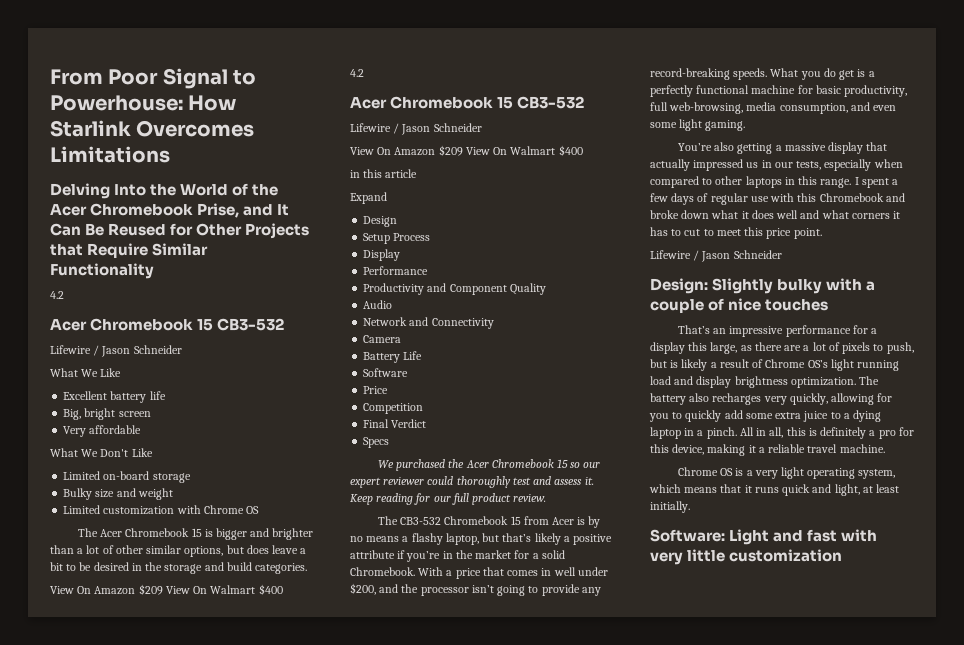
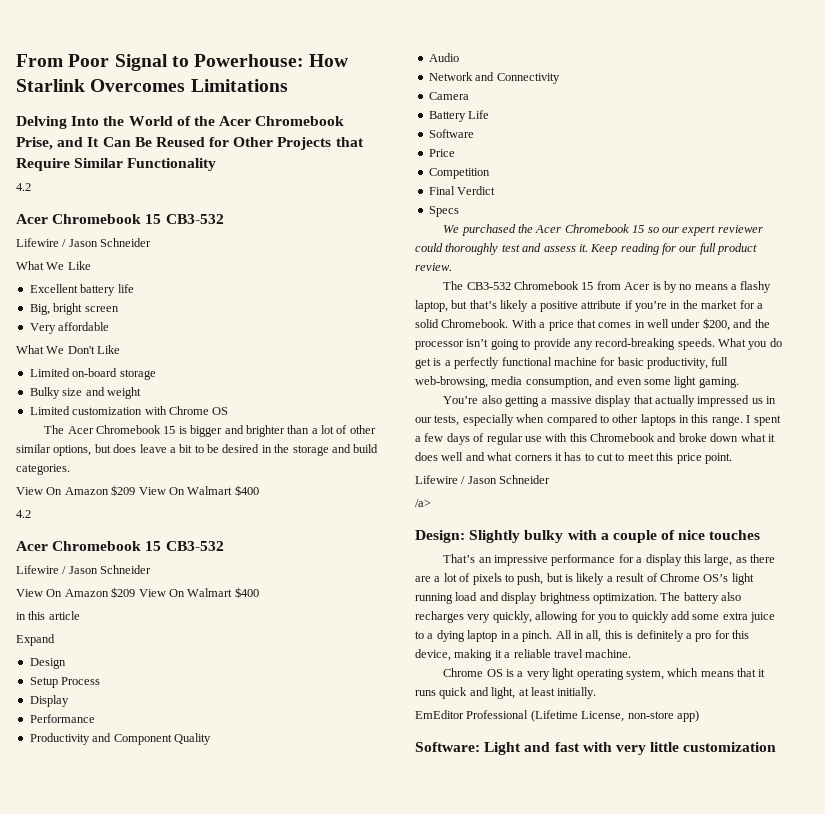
+ /a>
+ EmEditor Professional (Lifetime License, non-store app)

